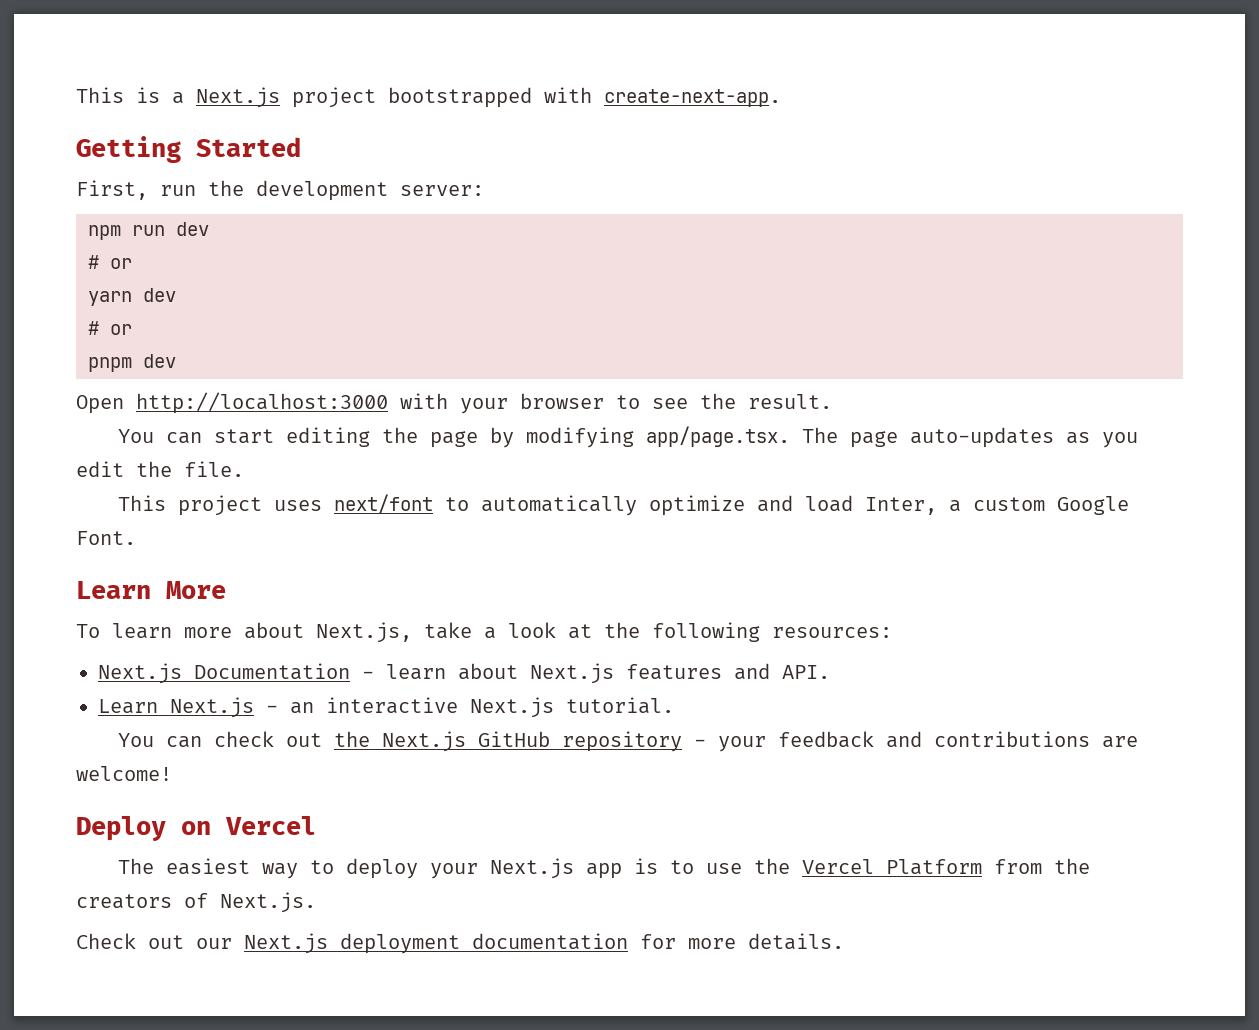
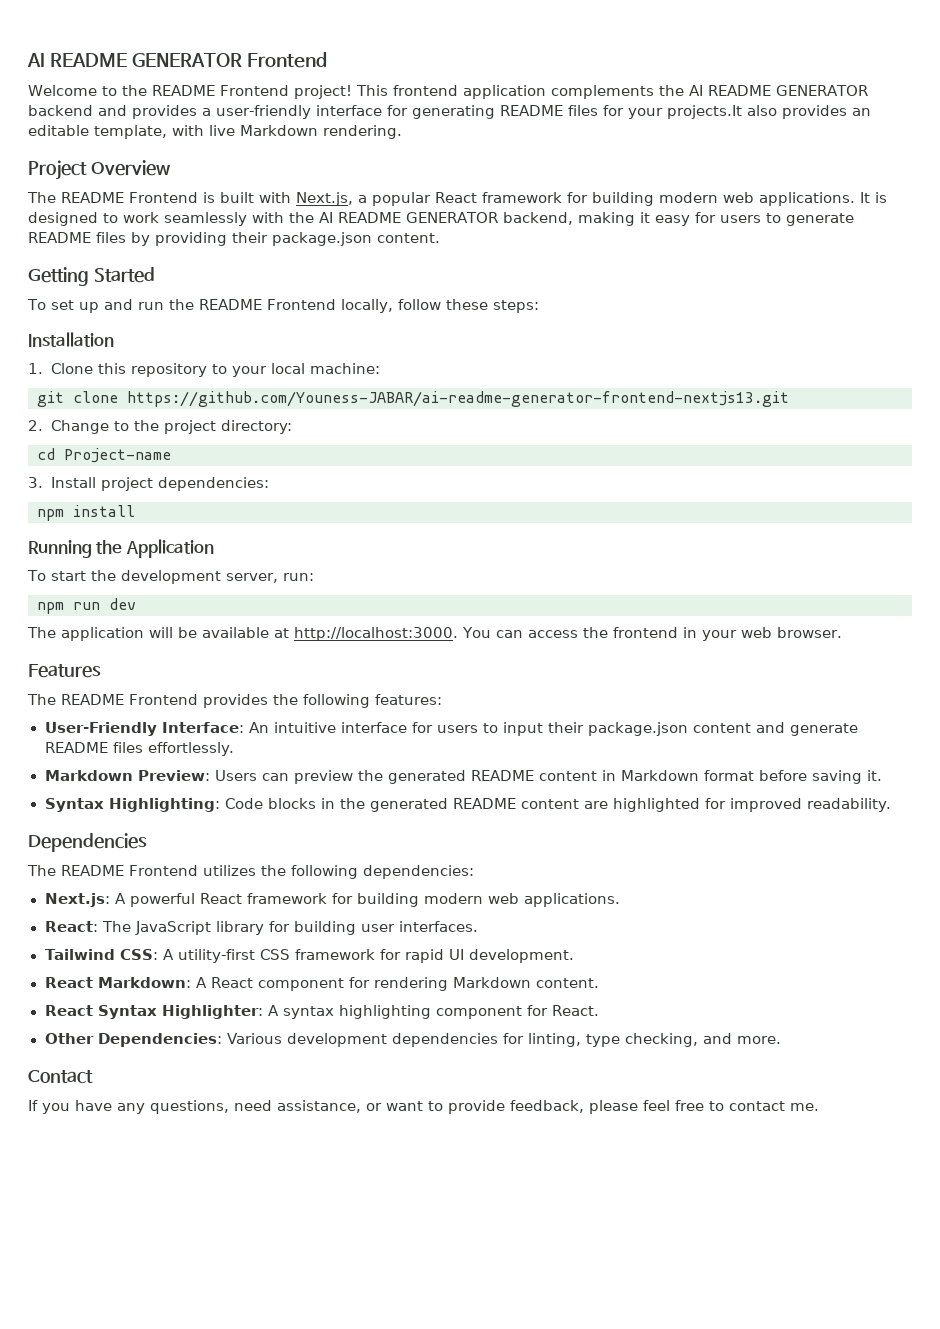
- This is a Next.js project bootstrapped with create-next-app.
+ AI README GENERATOR Frontend
+ Welcome to the README Frontend project! This frontend application complements the AI README GENERATOR backend and provides a user-friendly interface for generating README files for your projects.It also provides an editable template, with live Markdown rendering.
+ Project Overview
+ The README Frontend is built with Next.js, a popular React framework for building modern web applications. It is designed to work seamlessly with the AI README GENERATOR backend, making it easy for users to generate README files by providing their package.json content.
  Getting Started
- First, run the development server:
+ To set up and run the README Frontend locally, follow these steps:
+ Installation
+ 1. Clone this repository to your local machine:
+ git clone https://github.com/Youness-JABAR/ai-readme-generator-frontend-nextjs13.git
+ 2. Change to the project directory:
+ cd Project-name
+ 3. Install project dependencies:
+ npm install
+ Running the Application
+ To start the development server, run:
  npm run dev
- # or
- yarn dev
- # or
- pnpm dev
- Open http://localhost:3000 with your browser to see the result.
- You can start editing the page by modifying app/page.tsx. The page auto-updates as you edit the file.
- This project uses next/font to automatically optimize and load Inter, a custom Google Font.
- Learn More
- To learn more about Next.js, take a look at the following resources:
- Next.js Documentation - learn about Next.js features and API.
- Learn Next.js - an interactive Next.js tutorial.
- You can check out the Next.js GitHub repository - your feedback and contributions are welcome!
- Deploy on Vercel
- The easiest way to deploy your Next.js app is to use the Vercel Platform from the creators of Next.js.
- Check out our Next.js deployment documentation for more details.
+ The application will be available at http://localhost:3000. You can access the frontend in your web browser.
+ Features
+ The README Frontend provides the following features:
+ User-Friendly Interface: An intuitive interface for users to input their package.json content and generate README files effortlessly.
+ Markdown Preview: Users can preview the generated README content in Markdown format before saving it.
+ Syntax Highlighting: Code blocks in the generated README content are highlighted for improved readability.
+ Dependencies
+ The README Frontend utilizes the following dependencies:
+ Next.js: A powerful React framework for building modern web applications.
+ React: The JavaScript library for building user interfaces.
+ Tailwind CSS: A utility-first CSS framework for rapid UI development.
+ React Markdown: A React component for rendering Markdown content.
+ React Syntax Highlighter: A syntax highlighting component for React.
+ Other Dependencies: Various development dependencies for linting, type checking, and more.
+ Contact
+ If you have any questions, need assistance, or want to provide feedback, please feel free to contact me.

